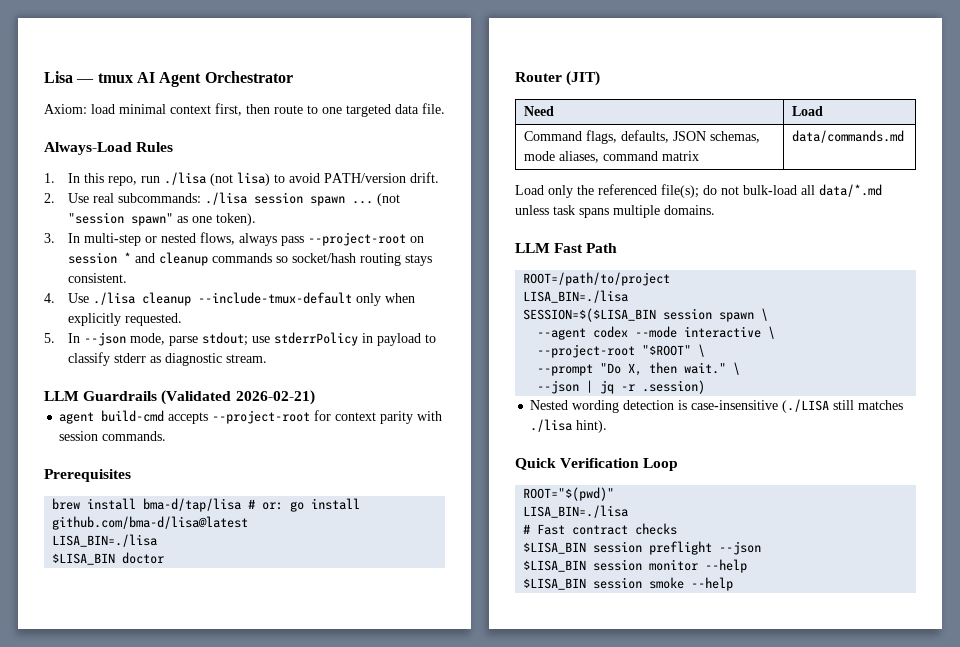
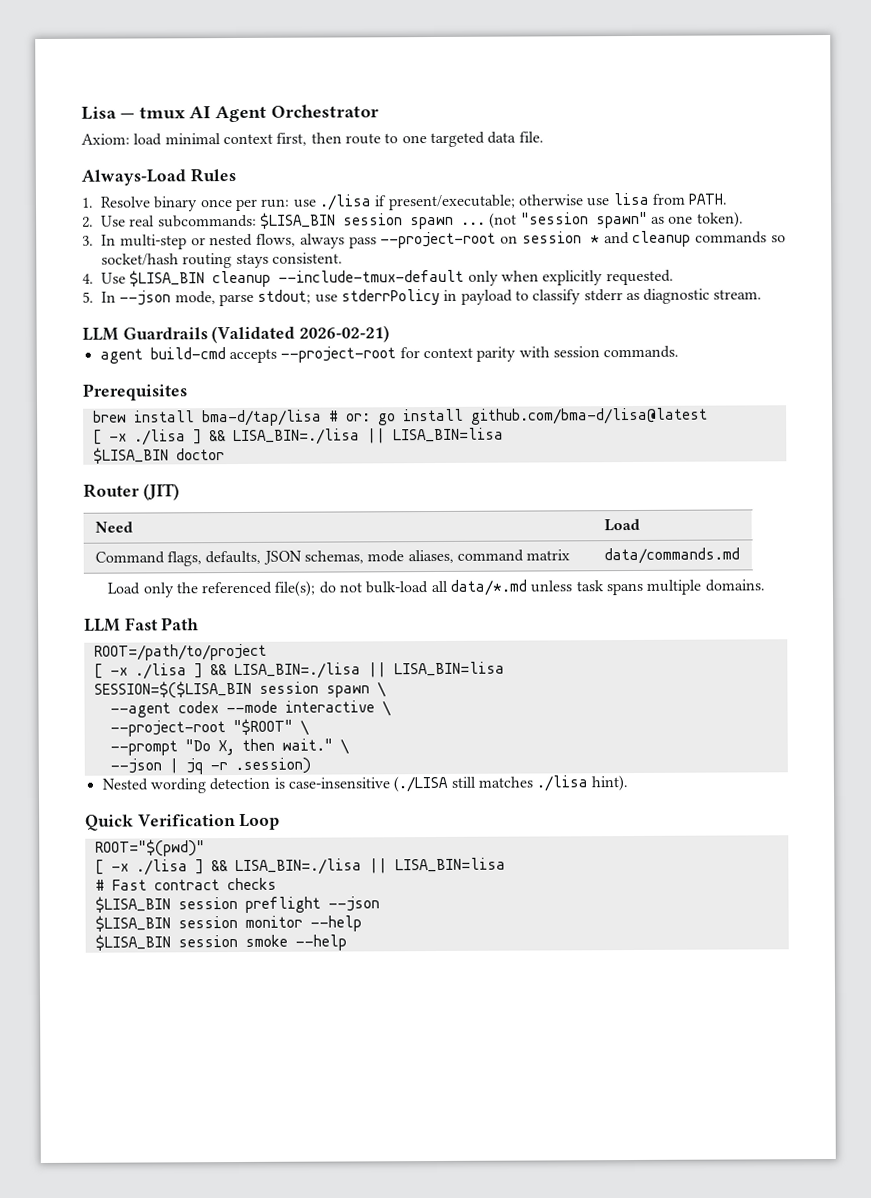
- 1. In this repo, run ./lisa (not lisa) to avoid PATH/version drift.
+ 1. Resolve binary once per run: use ./lisa if present/executable; otherwise use lisa from PATH.
- 2. Use real subcommands: ./lisa session spawn ...
+ 2. Use real subcommands: $LISA_BIN session spawn ...
- 4. Use ./lisa cleanup --include-tmux-default only when explicitly requested.
+ 4. Use $LISA_BIN cleanup --include-tmux-default only when explicitly requested.
  brew install bma-d/tap/lisa # or: go install github.com/bma-d/lisa@latest
- LISA_BIN=./lisa
+ [ -x ./lisa ] && LISA_BIN=./lisa || LISA_BIN=lisa
  ROOT=/path/to/project
- LISA_BIN=./lisa
+ [ -x ./lisa ] && LISA_BIN=./lisa || LISA_BIN=lisa
  ROOT="$(pwd)"
- LISA_BIN=./lisa
+ [ -x ./lisa ] && LISA_BIN=./lisa || LISA_BIN=lisa

